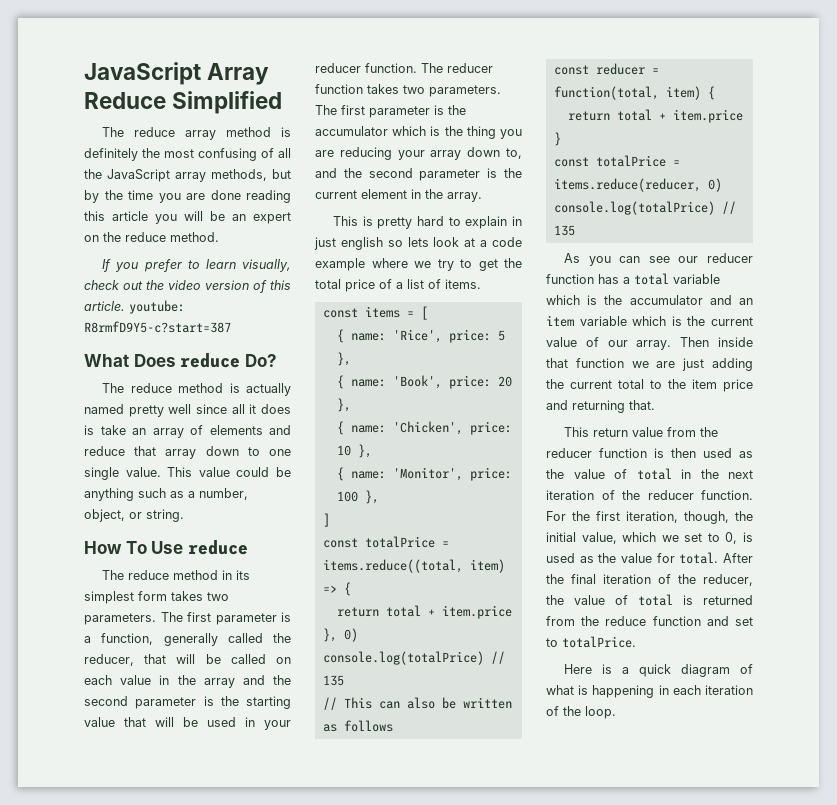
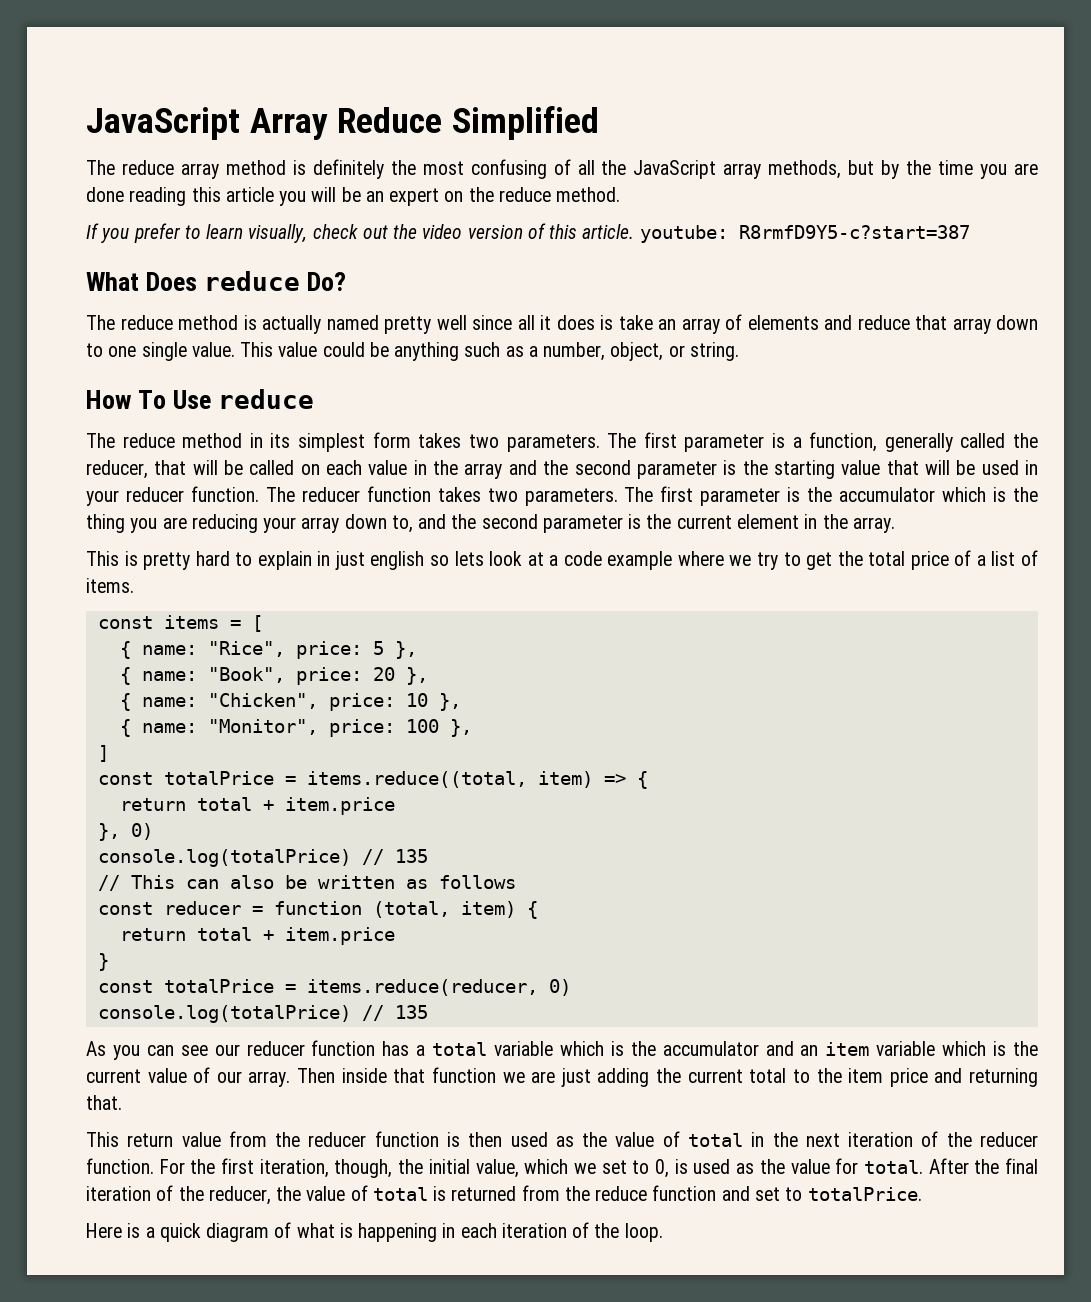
- { name: 'Rice', price: 5 },
+ { name: "Rice", price: 5 },
- { name: 'Book', price: 20 },
+ { name: "Book", price: 20 },
- { name: 'Chicken', price: 10 },
+ { name: "Chicken", price: 10 },
- { name: 'Monitor', price: 100 },
+ { name: "Monitor", price: 100 },
- const reducer = function(total, item) {
+ const reducer = function (total, item) {

